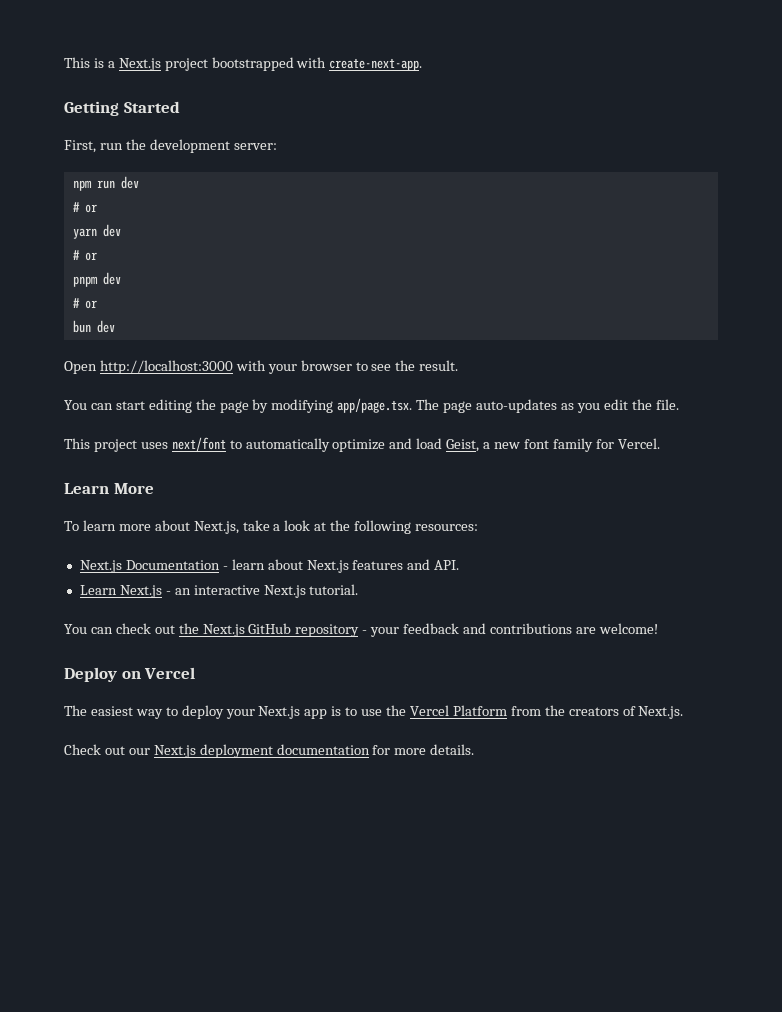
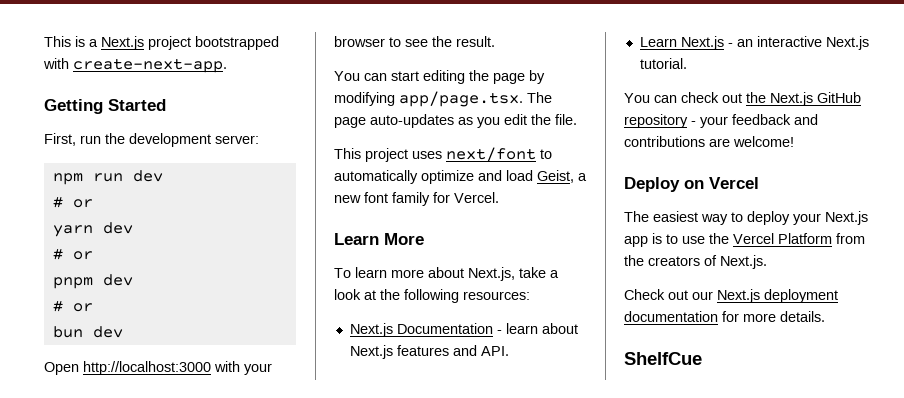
+ ShelfCue

